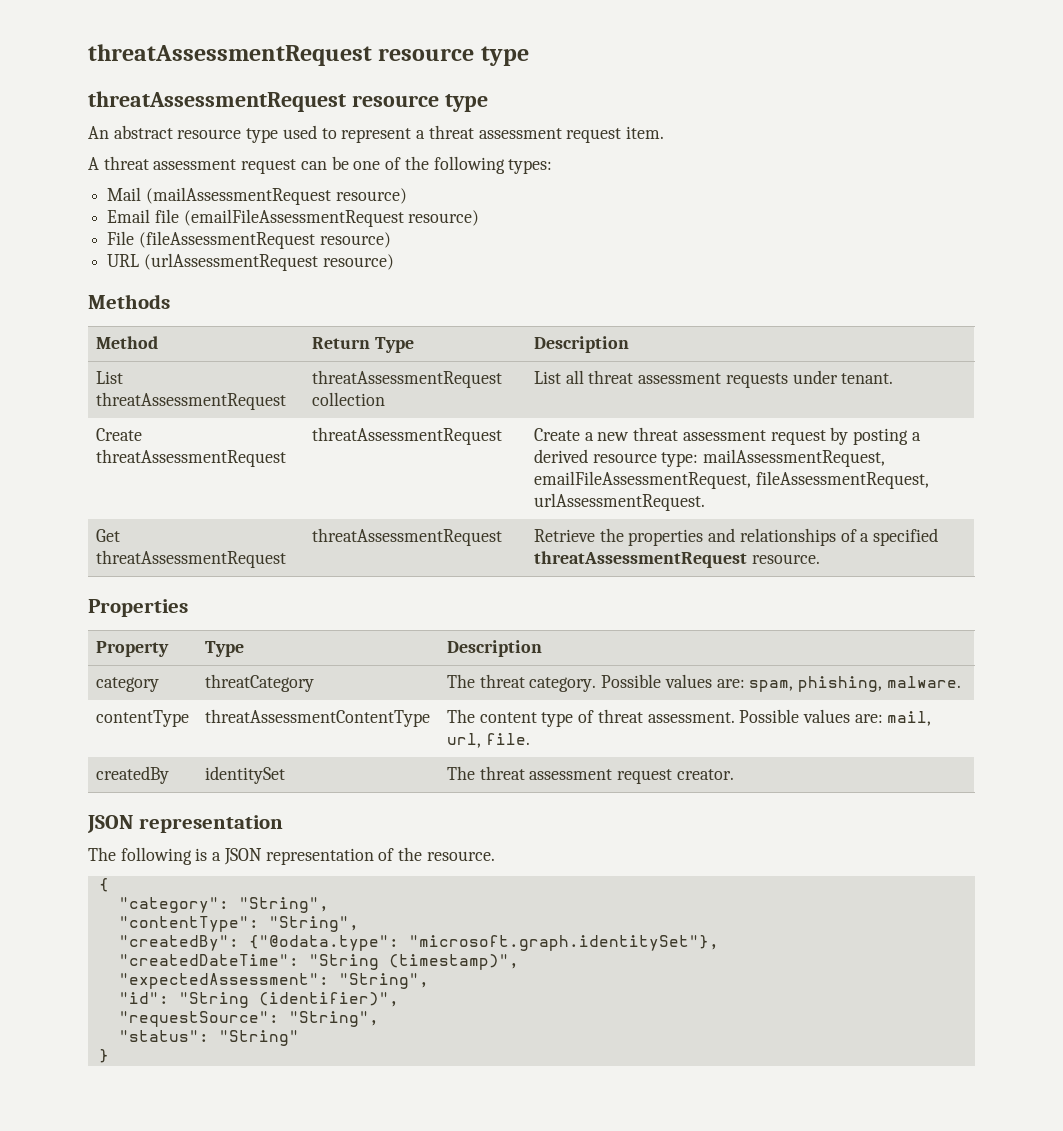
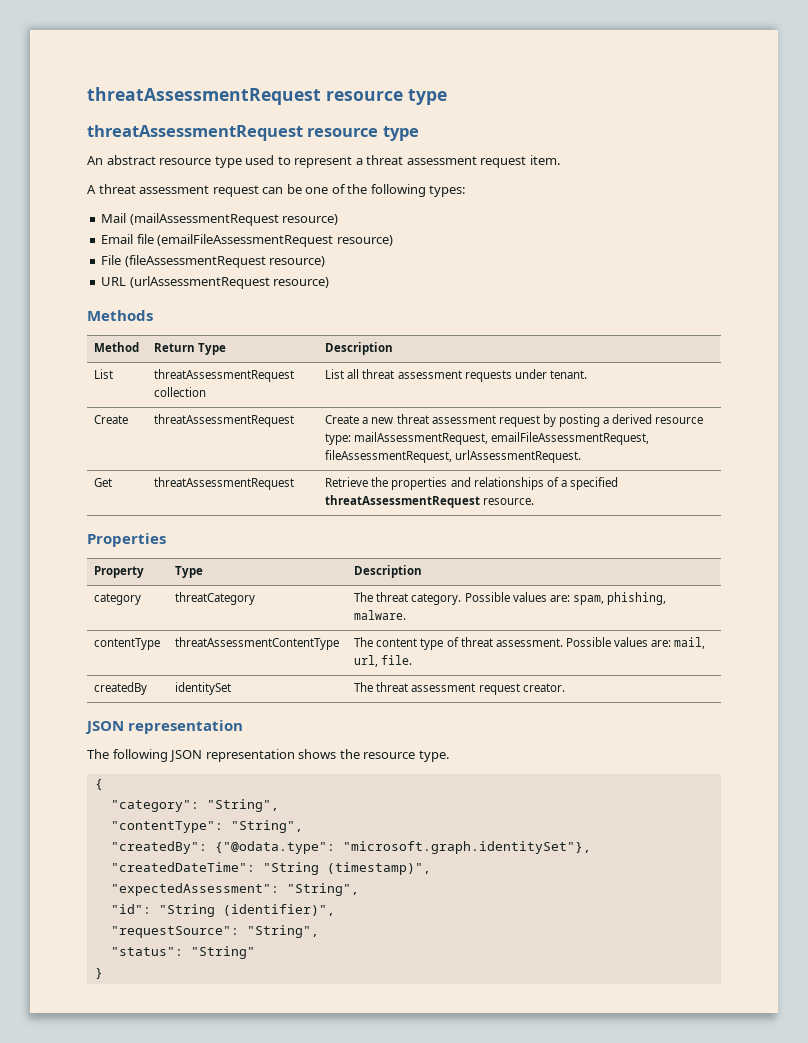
- List threatAssessmentRequest | threatAssessmentRequest collection | List all threat assessment requests under tenant.
+ List | threatAssessmentRequest collection | List all threat assessment requests under tenant.
- Create threatAssessmentRequest | threatAssessmentRequest | Create a new threat assessment request by posting a derived resource type: mailAssessmentRequest, emailFileAssessmentRequest, fileAssessmentRequest, urlAssessmentRequest.
+ Create | threatAssessmentRequest | Create a new threat assessment request by posting a derived resource type: mailAssessmentRequest, emailFileAssessmentRequest, fileAssessmentRequest, urlAssessmentRequest.
- Get threatAssessmentRequest | threatAssessmentRequest | Retrieve the properties and relationships of a specified threatAssessmentRequest resource.
+ Get | threatAssessmentRequest | Retrieve the properties and relationships of a specified threatAssessmentRequest resource.
- The following is a JSON representation of the resource.
+ The following JSON representation shows the resource type.

